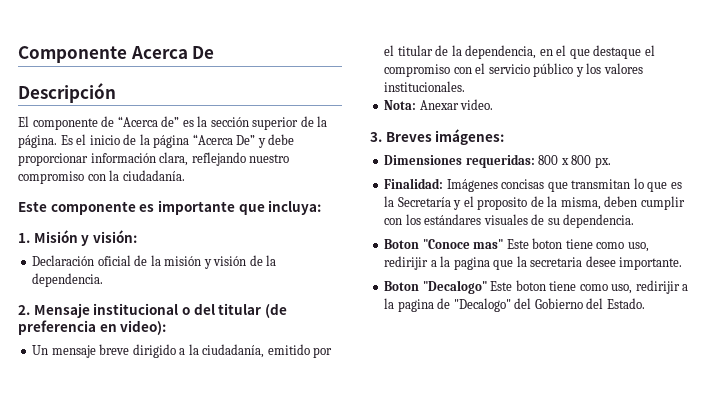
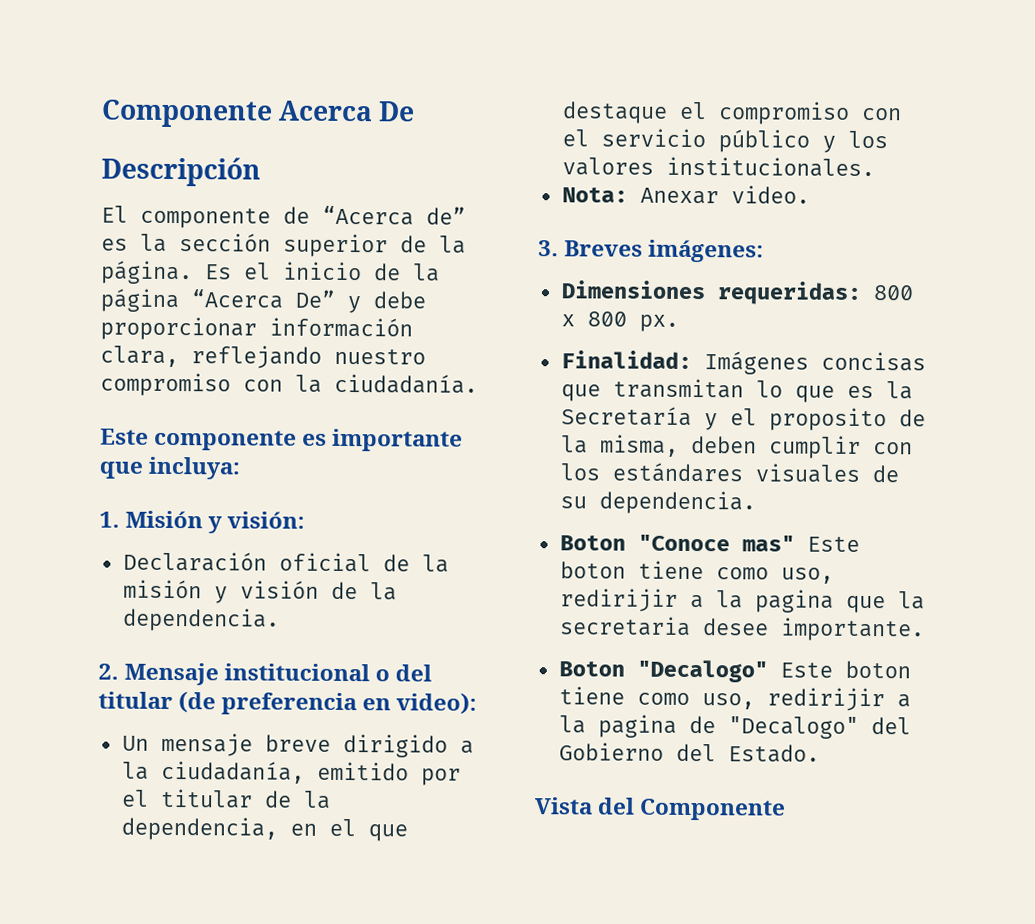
+ Vista del Componente

